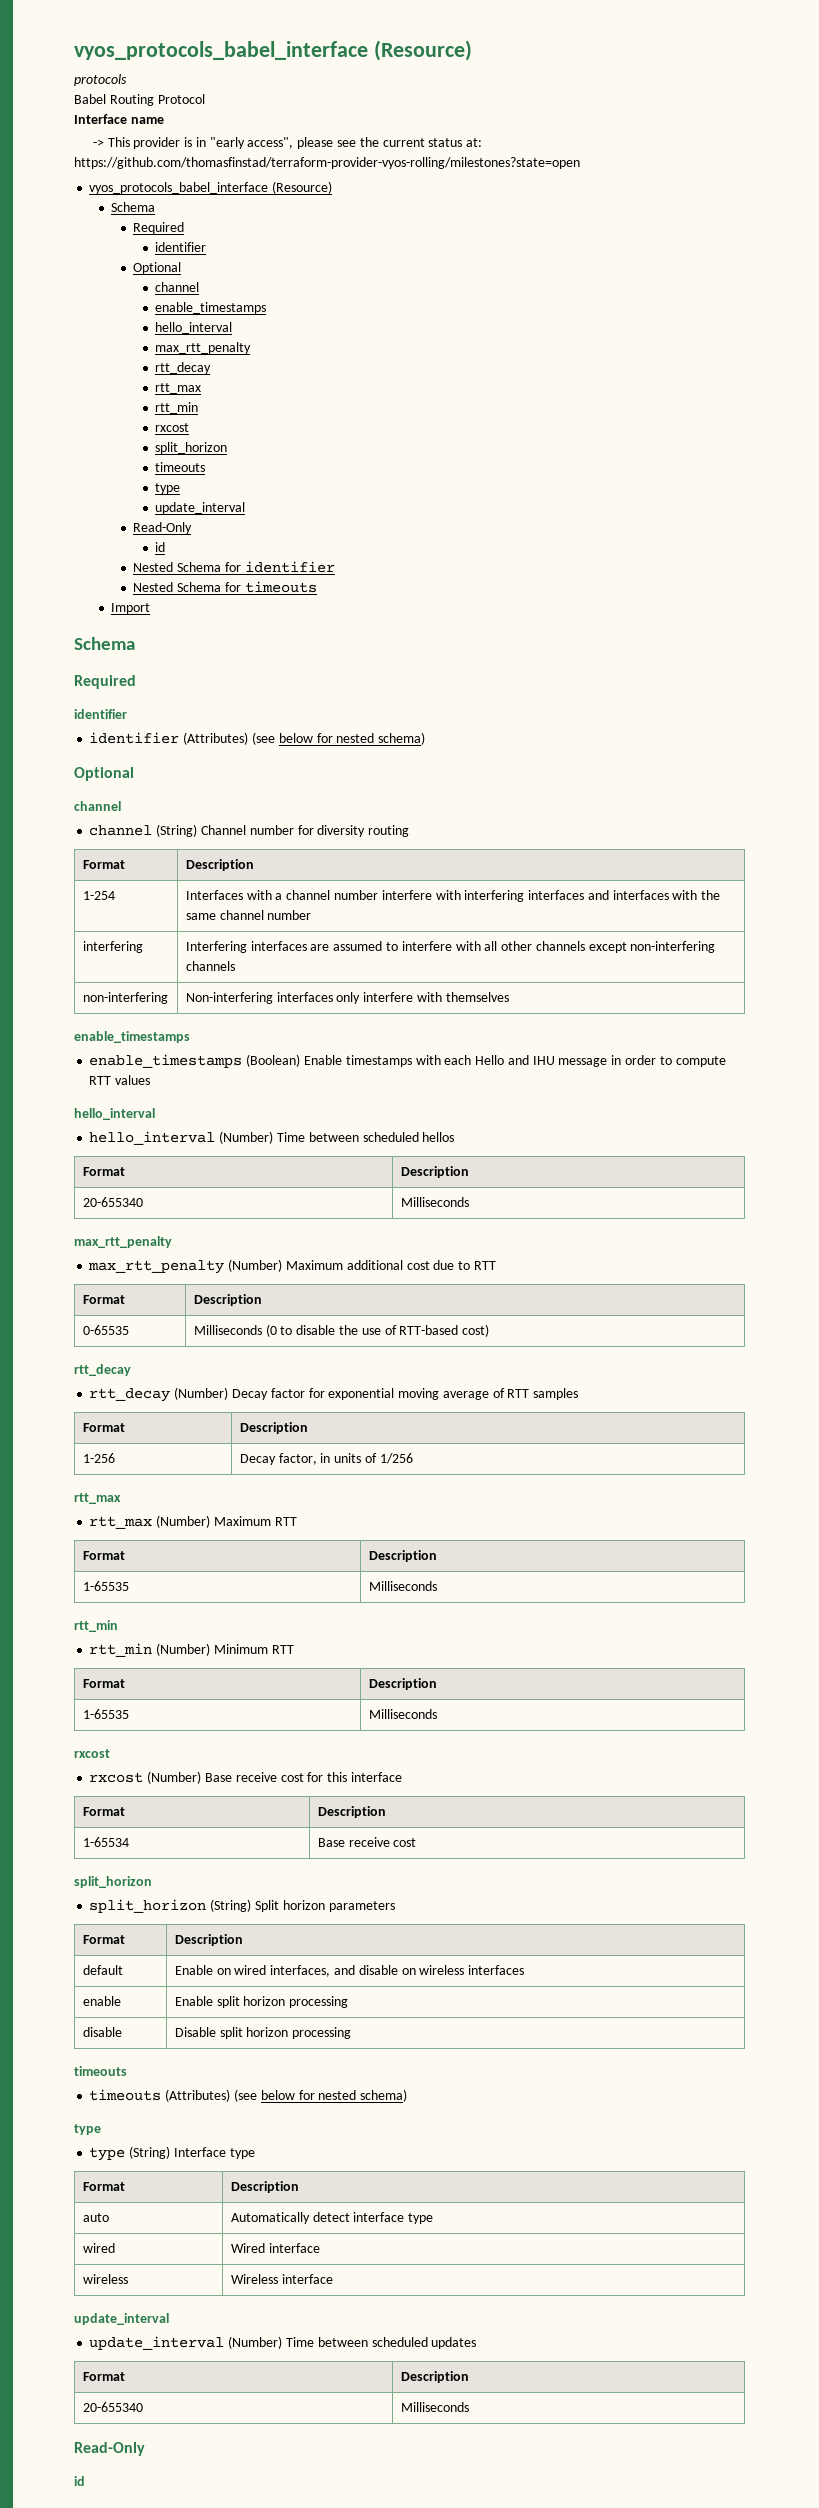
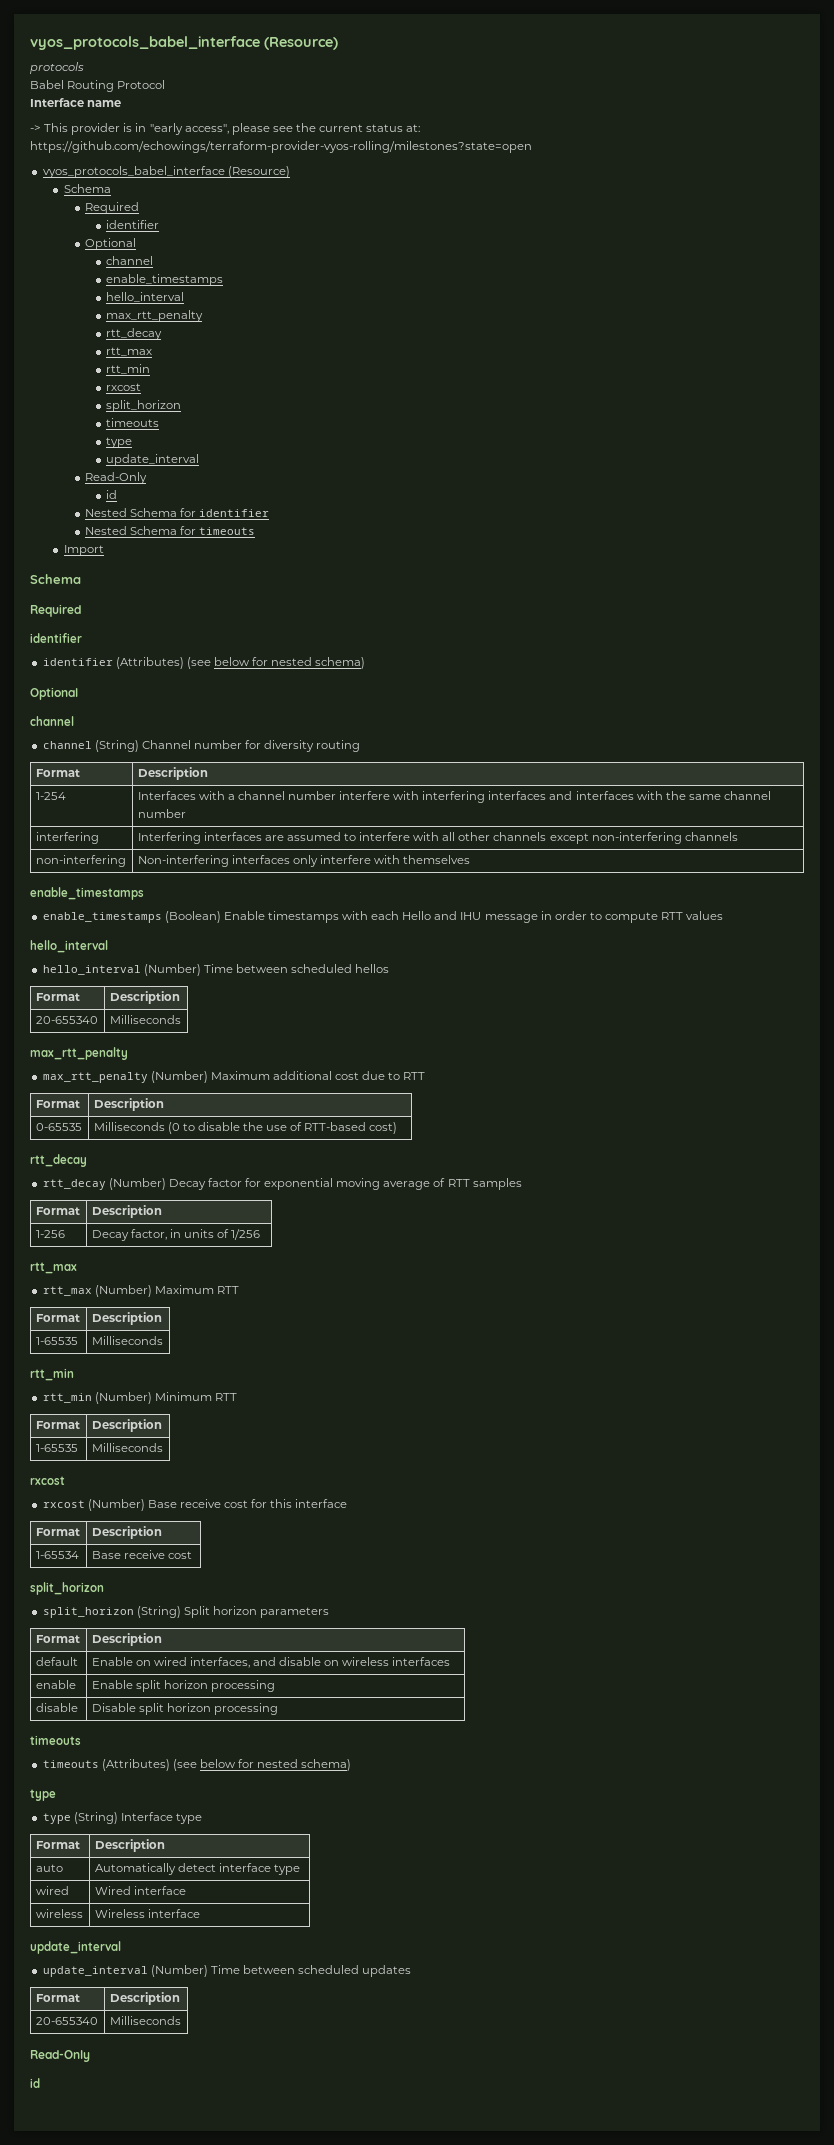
- -> This provider is in "early access", please see the current status at: https://github.com/thomasfinstad/terraform-provider-vyos-rolling/milestones?state=open
+ -> This provider is in "early access", please see the current status at: https://github.com/echowings/terraform-provider-vyos-rolling/milestones?state=open

